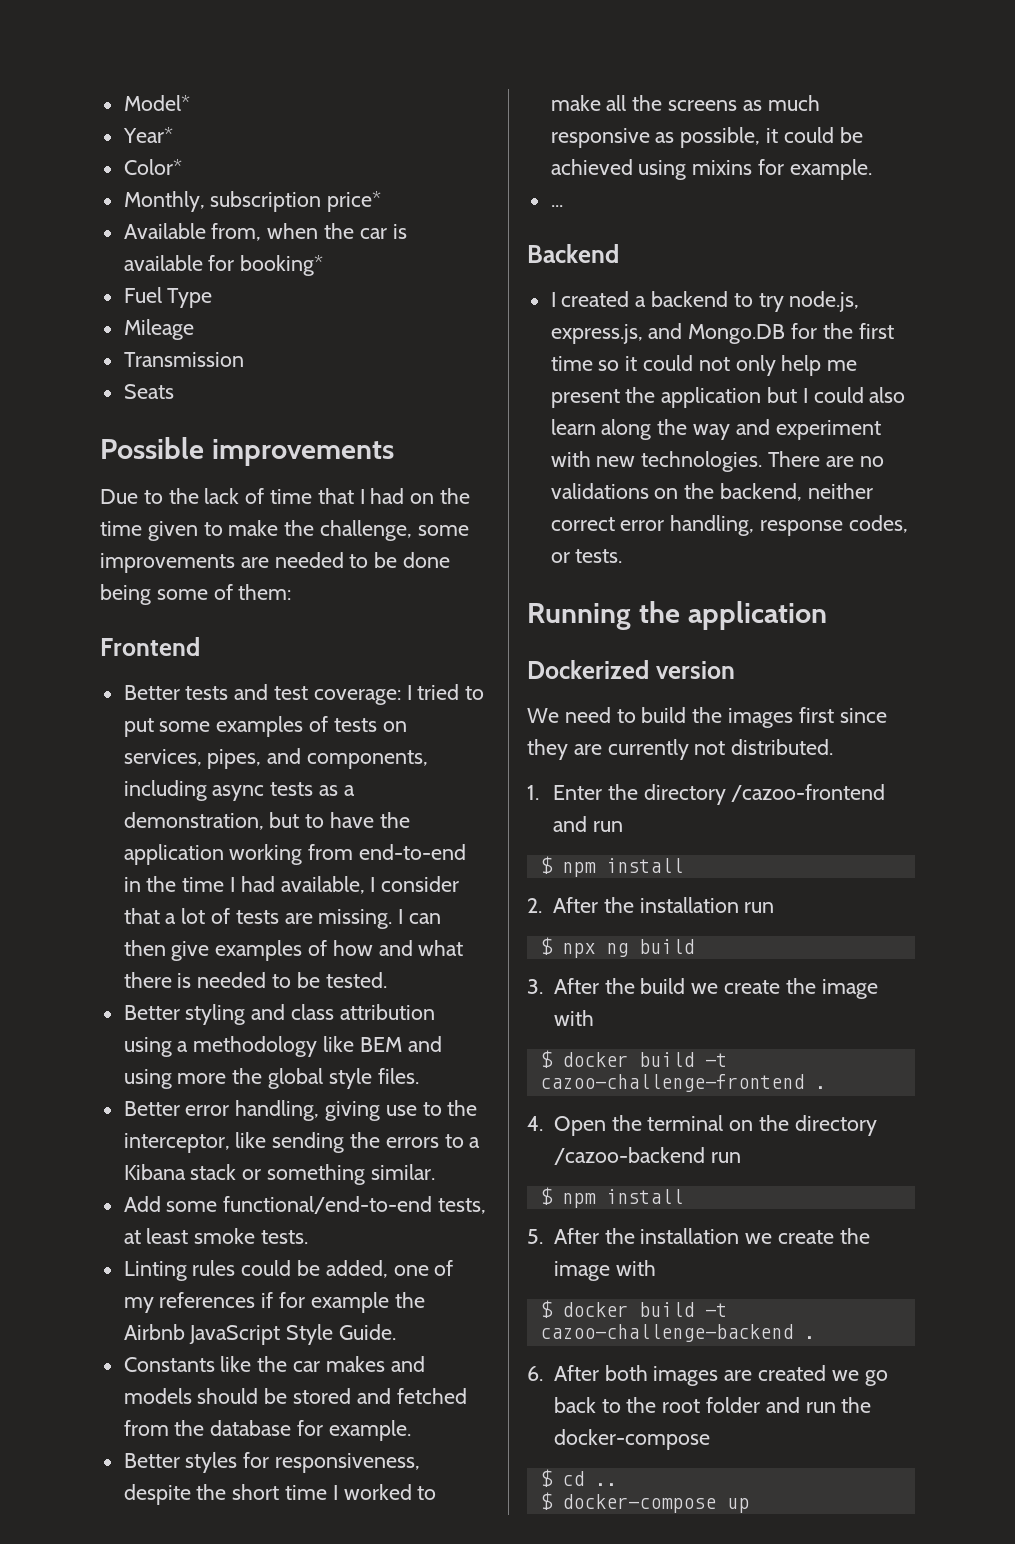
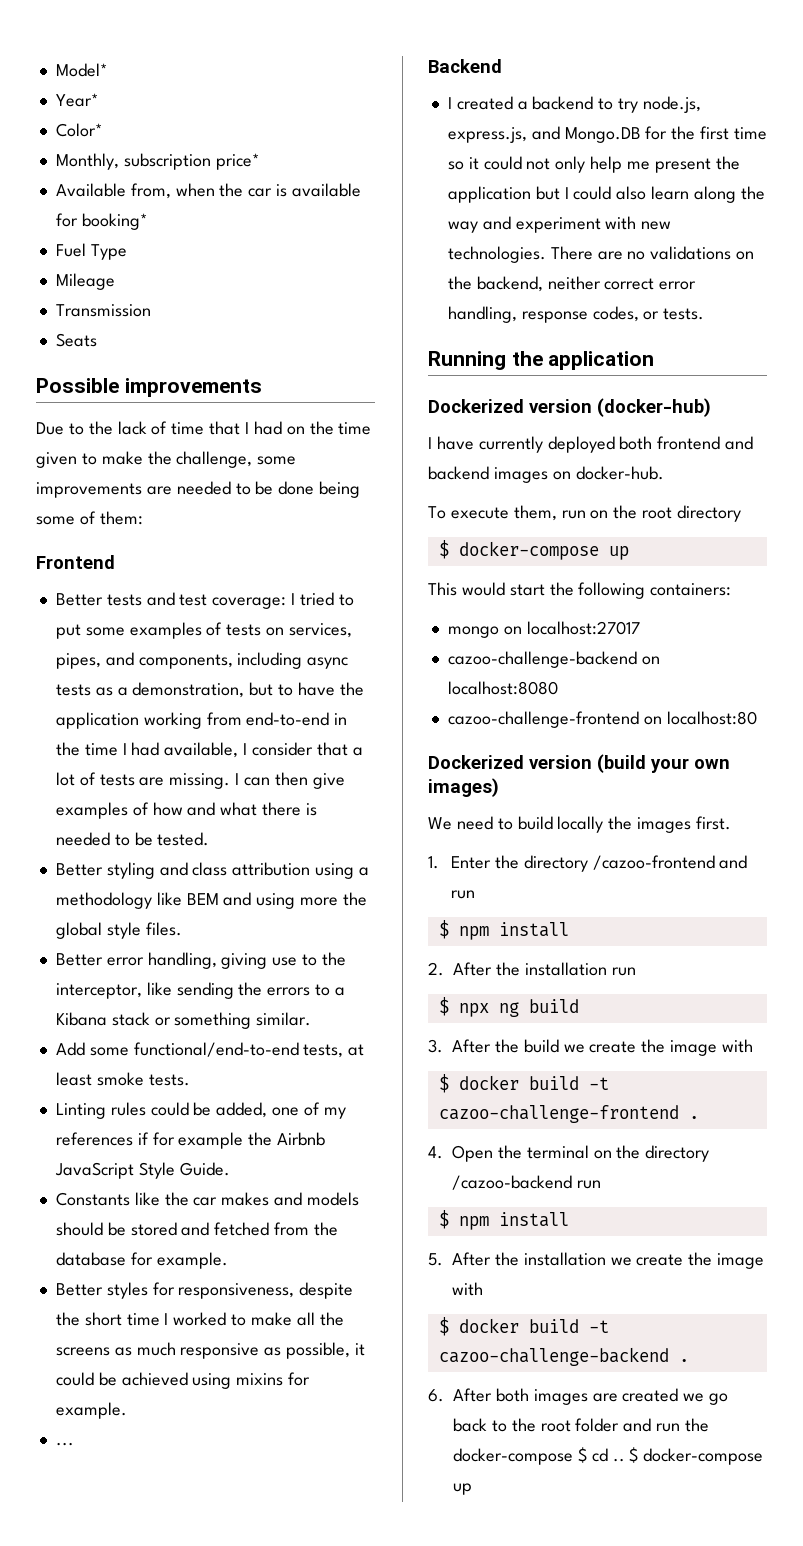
- Dockerized version
+ Dockerized version (docker-hub)
+ I have currently deployed both frontend and backend images on docker-hub.
+ To execute them, run on the root directory
+ $ docker-compose up
+ This would start the following containers:
+ mongo on localhost:27017
+ cazoo-challenge-backend on localhost:8080
+ cazoo-challenge-frontend on localhost:80
+ Dockerized version (build your own images)
- We need to build the images first since they are currently not distributed.
+ We need to build locally the images first.
- 6. After both images are created we go back to the root folder and run the docker-compose
- $ cd ..
- $ docker-compose up
+ 6. After both images are created we go back to the root folder and run the docker-compose $ cd .. $ docker-compose up

